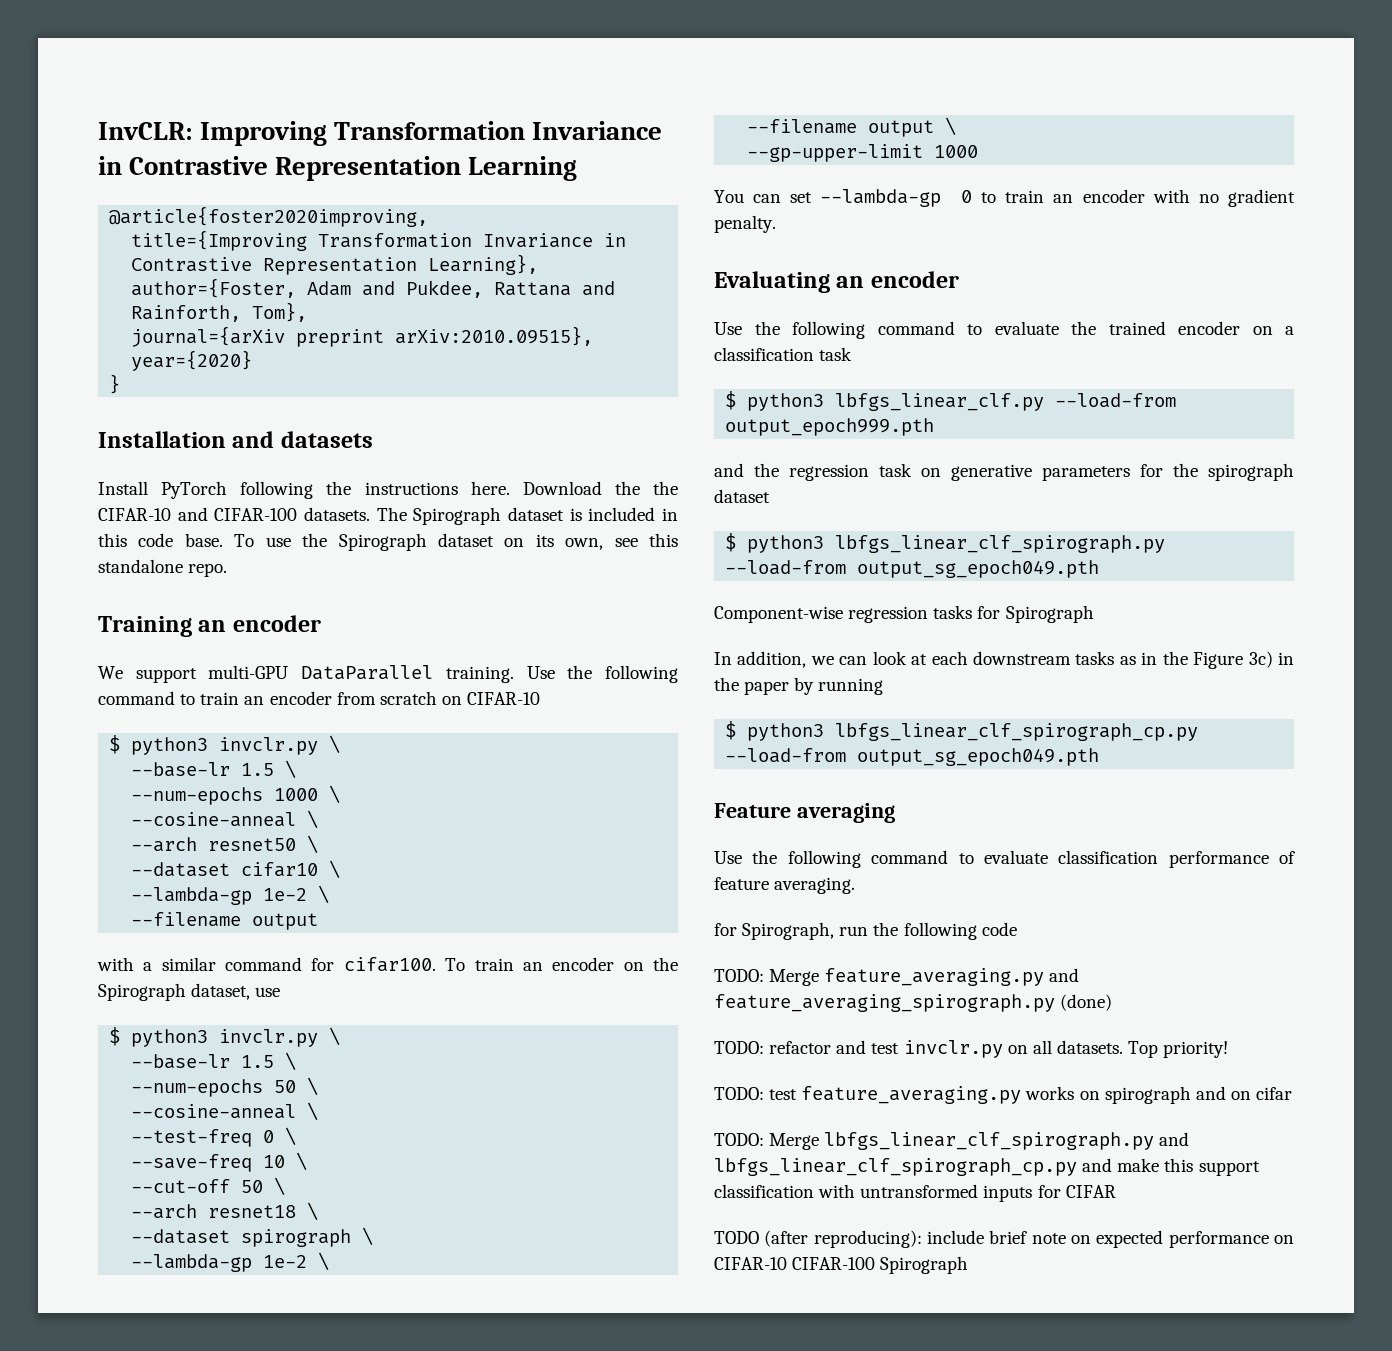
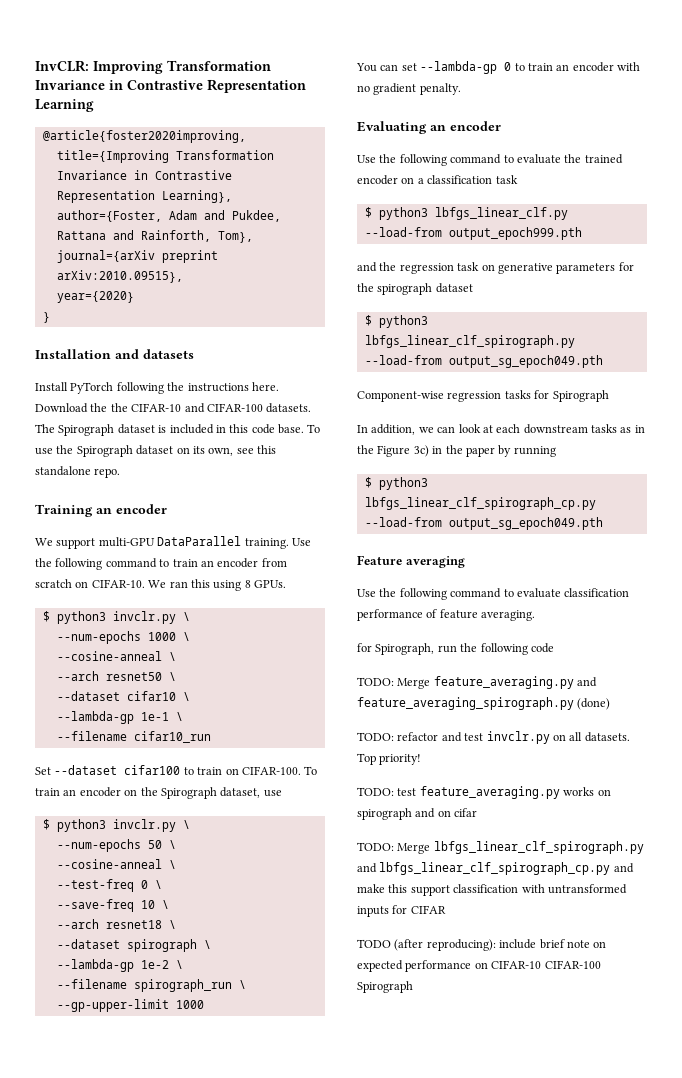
- Use the following command to train an encoder from scratch on CIFAR-10
+ Use the following command to train an encoder from scratch on CIFAR-10. We ran this using 8 GPUs.
  $ python3 invclr.py \
- --base-lr 1.5 \
  --dataset cifar10 \
- --lambda-gp 1e-2 \
- --filename output
- with a similar command for cifar100.
+ --lambda-gp 1e-1 \
+ --filename cifar10_run
+ Set --dataset cifar100 to train on CIFAR-100.
  To train an encoder on the Spirograph dataset, use
  $ python3 invclr.py \
- --base-lr 1.5 \
- --cut-off 50 \
- --filename output \
+ --filename spirograph_run \

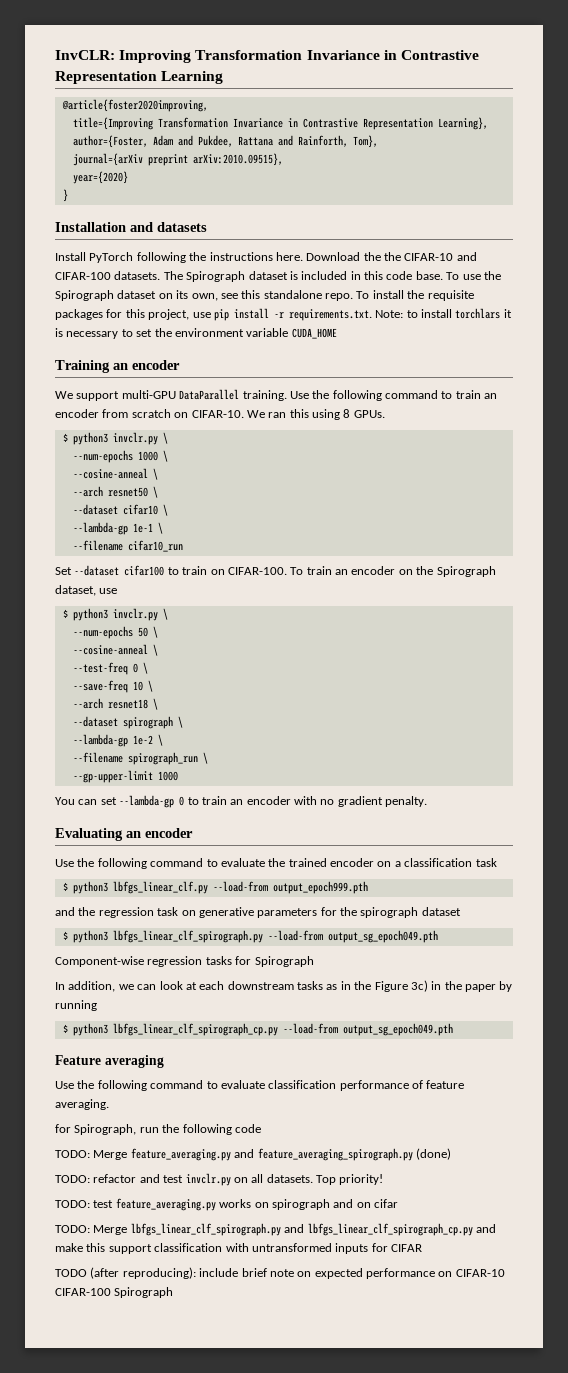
+ To install the requisite packages for this project, use pip install -r requirements.txt. Note: to install torchlars it is necessary to set the environment variable CUDA_HOME

